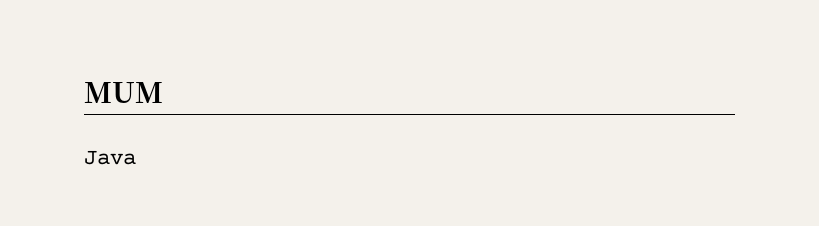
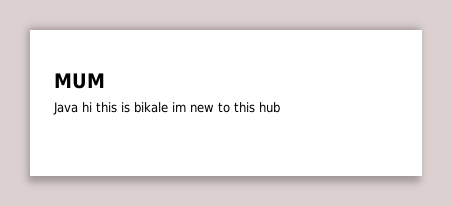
- Java
+ Java hi this is bikale im new to this hub

